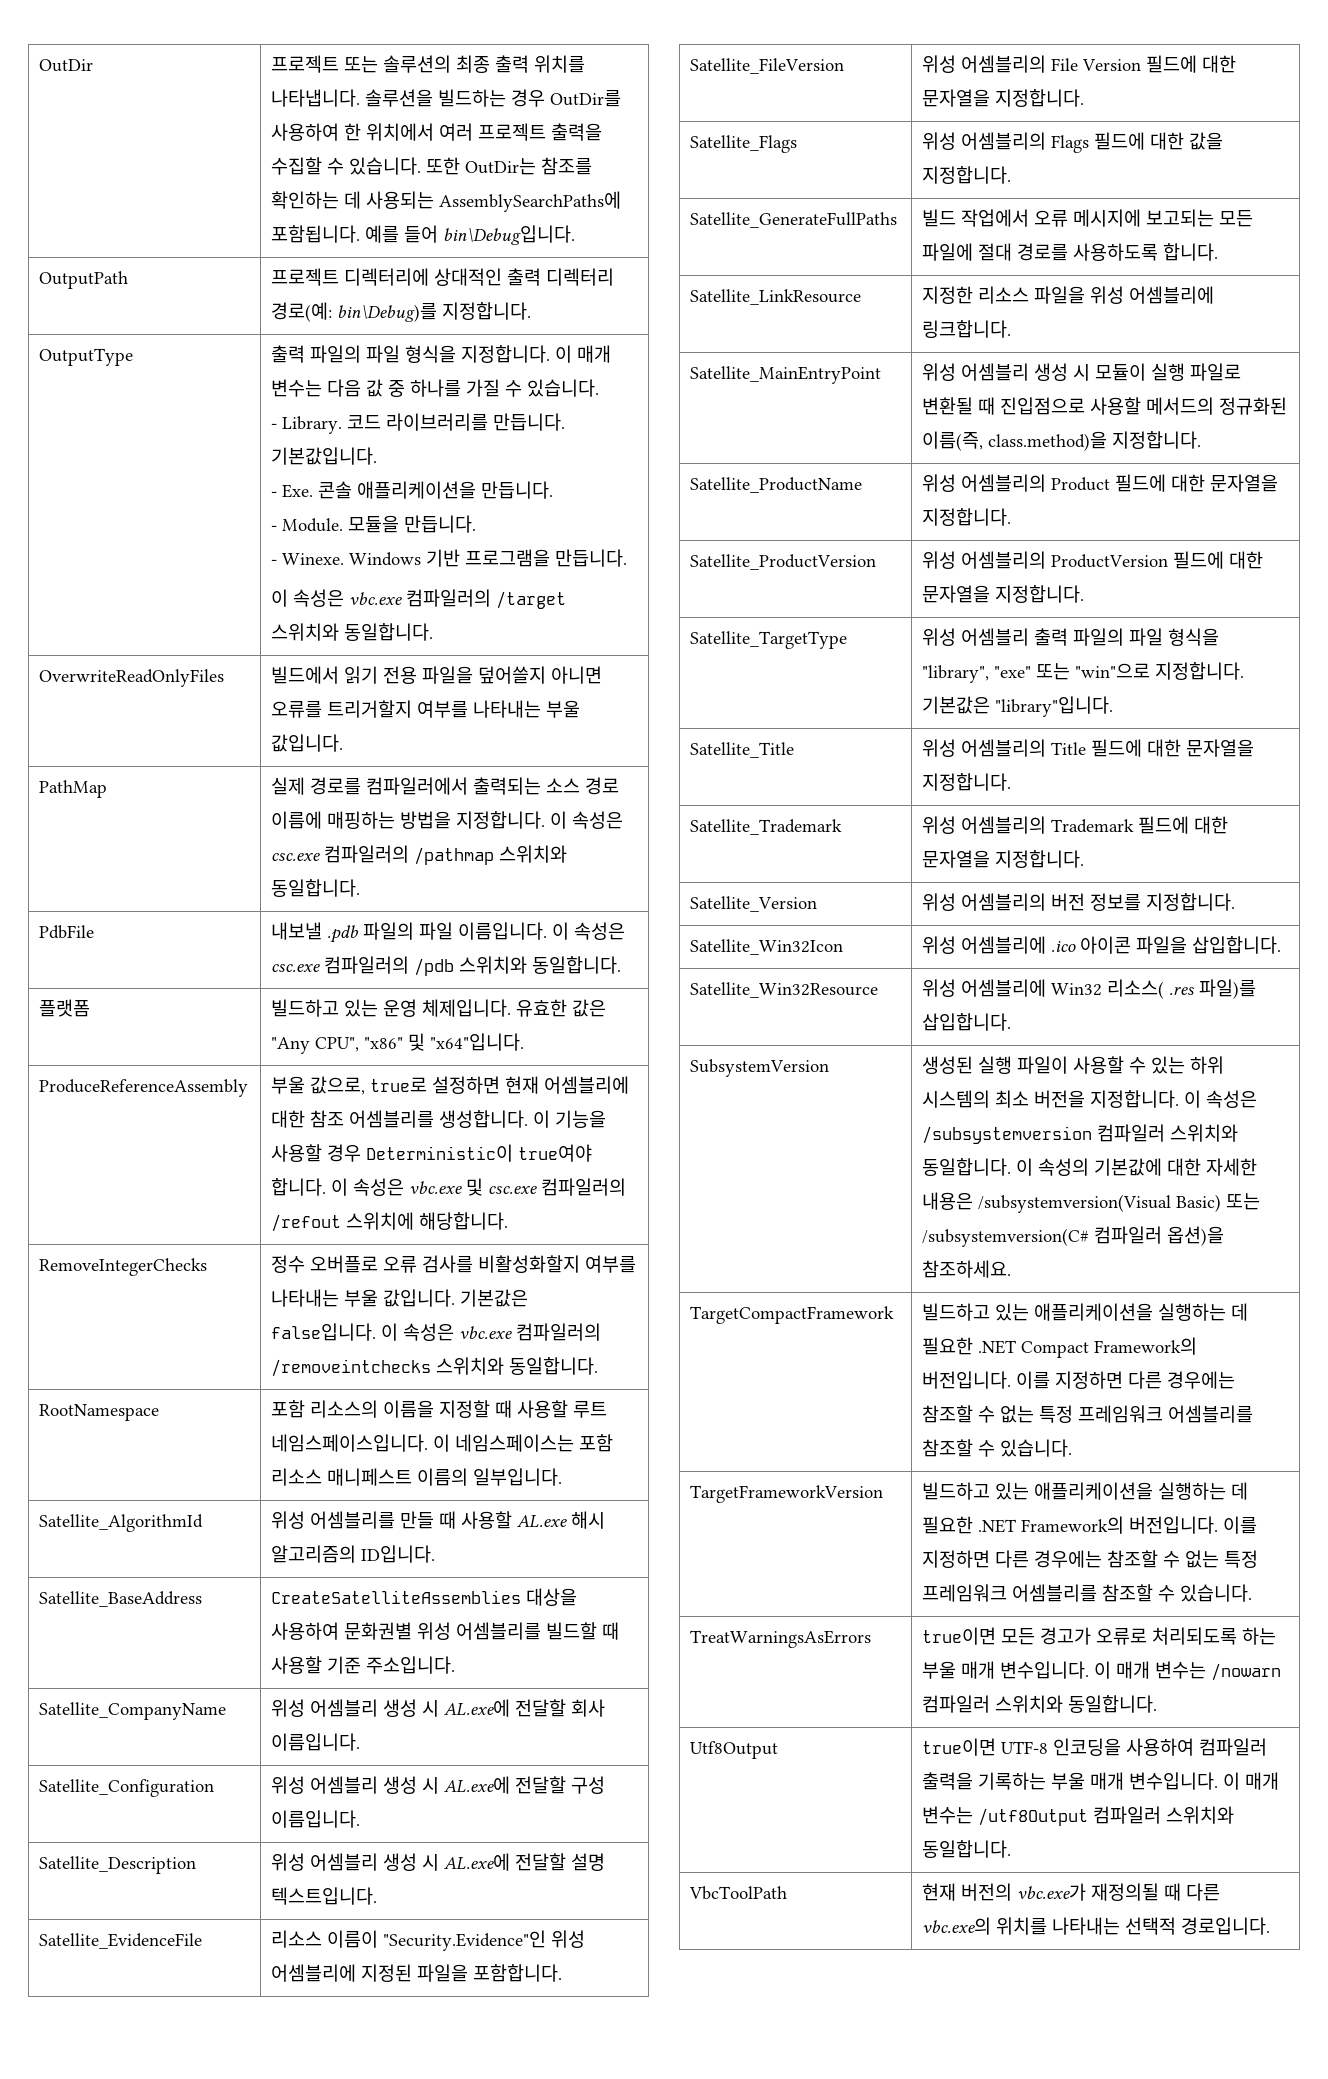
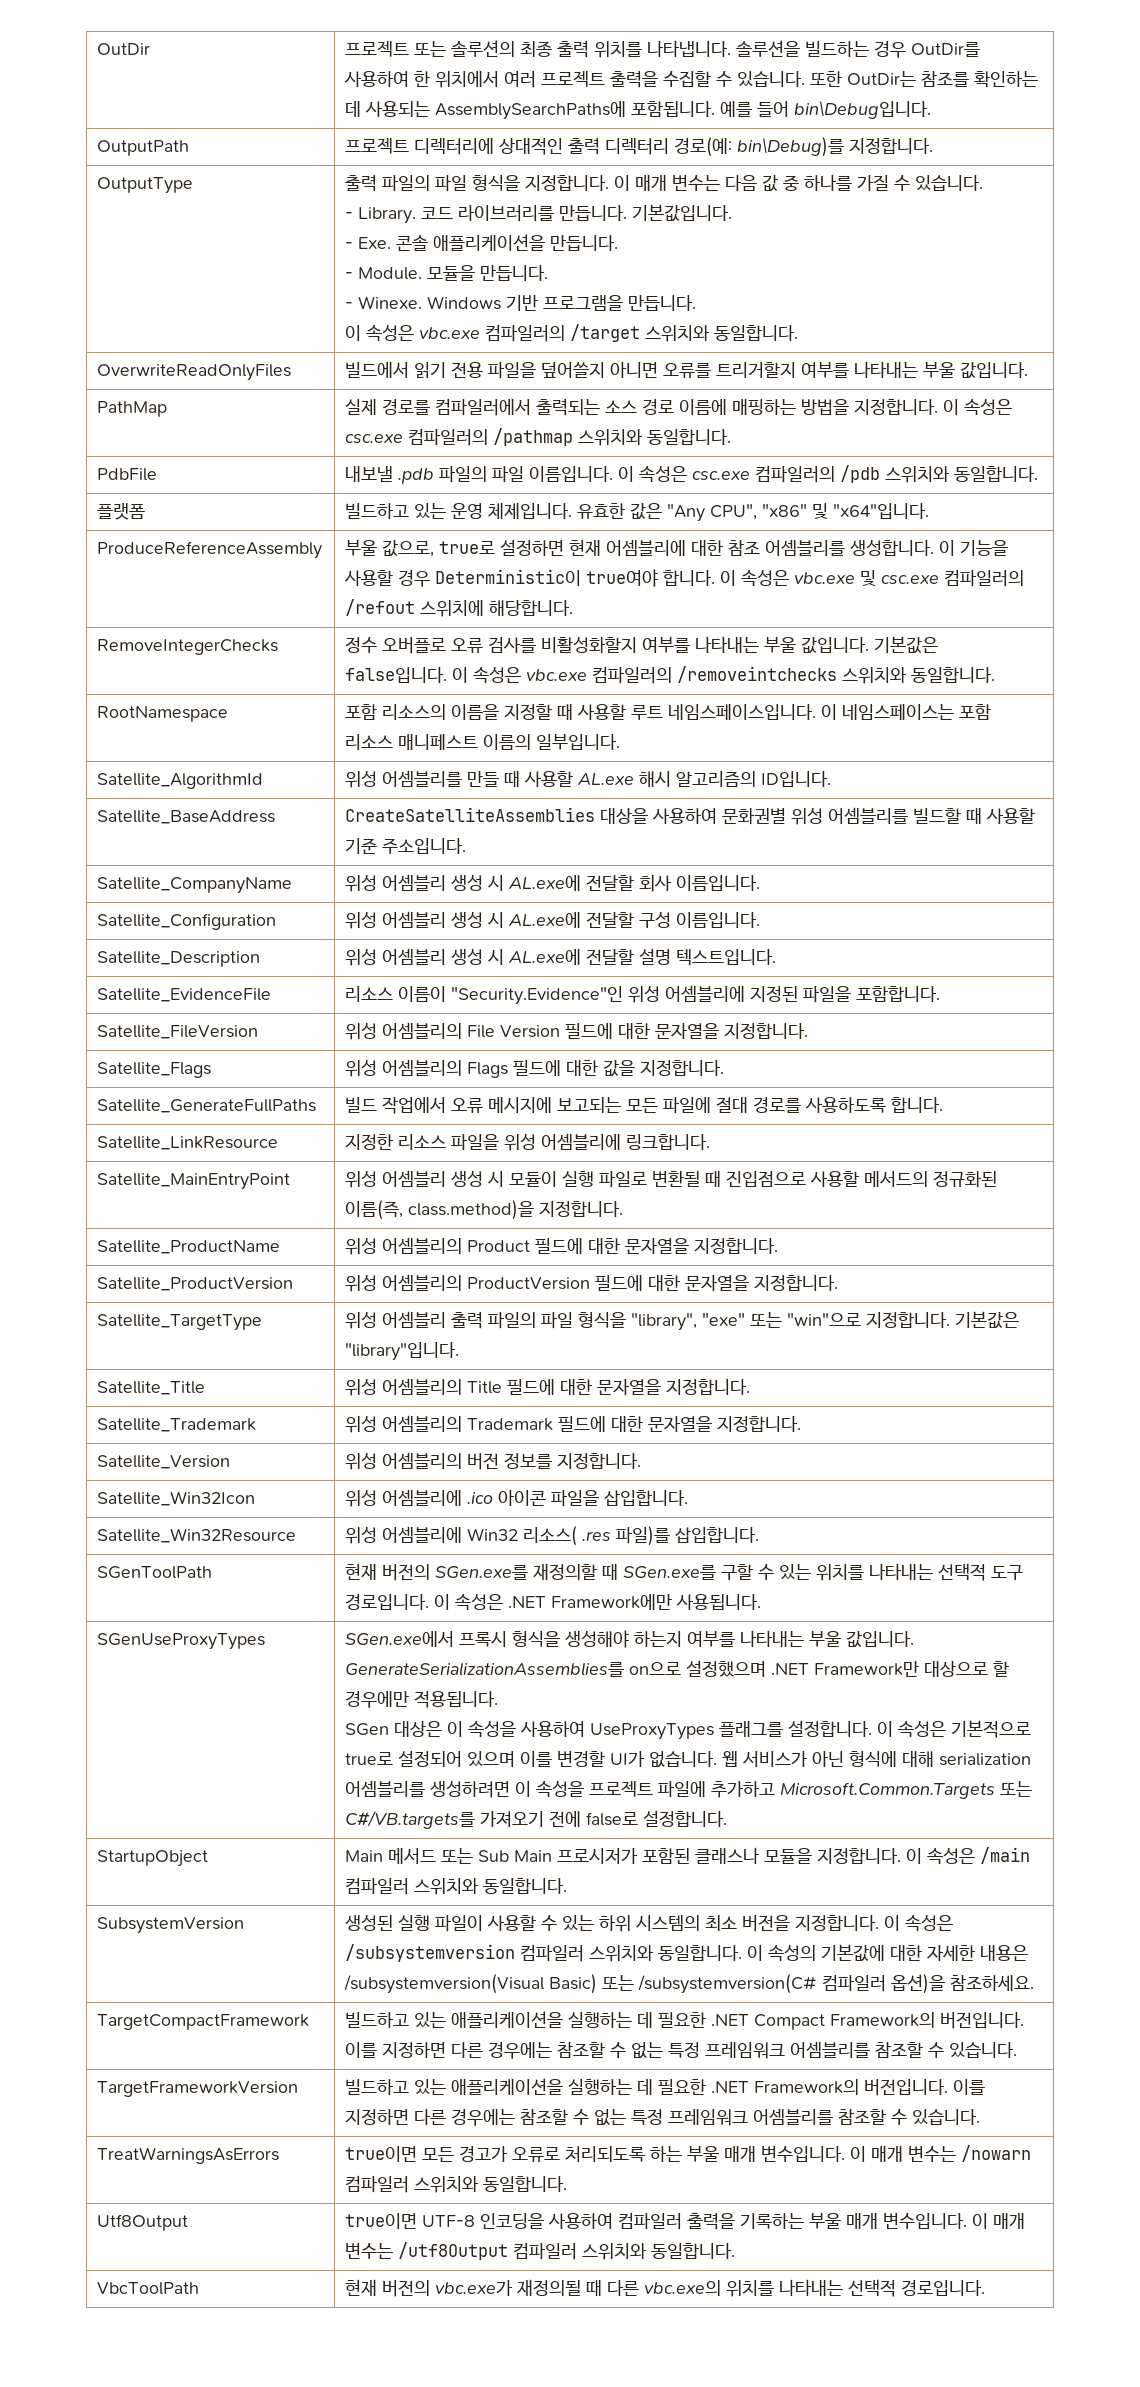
+ SGenToolPath | 현재 버전의 SGen.exe를 재정의할 때 SGen.exe를 구할 수 있는 위치를 나타내는 선택적 도구 경로입니다. 이 속성은 .NET Framework에만 사용됩니다.
+ SGenUseProxyTypes | SGen.exe에서 프록시 형식을 생성해야 하는지 여부를 나타내는 부울 값입니다. GenerateSerializationAssemblies를 on으로 설정했으며 .NET Framework만 대상으로 할 경우에만 적용됩니다.
+ SGen 대상은 이 속성을 사용하여 UseProxyTypes 플래그를 설정합니다. 이 속성은 기본적으로 true로 설정되어 있으며 이를 변경할 UI가 없습니다. 웹 서비스가 아닌 형식에 대해 serialization 어셈블리를 생성하려면 이 속성을 프로젝트 파일에 추가하고 Microsoft.Common.Targets 또는 C#/VB.targets를 가져오기 전에 false로 설정합니다.
+ StartupObject | Main 메서드 또는 Sub Main 프로시저가 포함된 클래스나 모듈을 지정합니다. 이 속성은 /main 컴파일러 스위치와 동일합니다.

